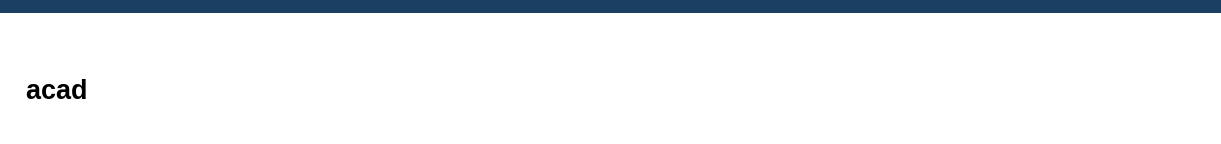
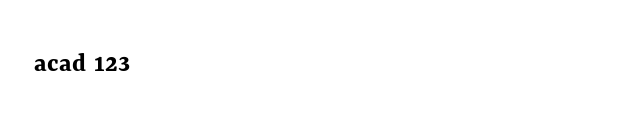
- acad
+ acad 123

